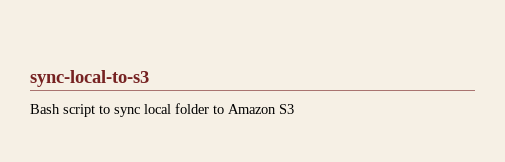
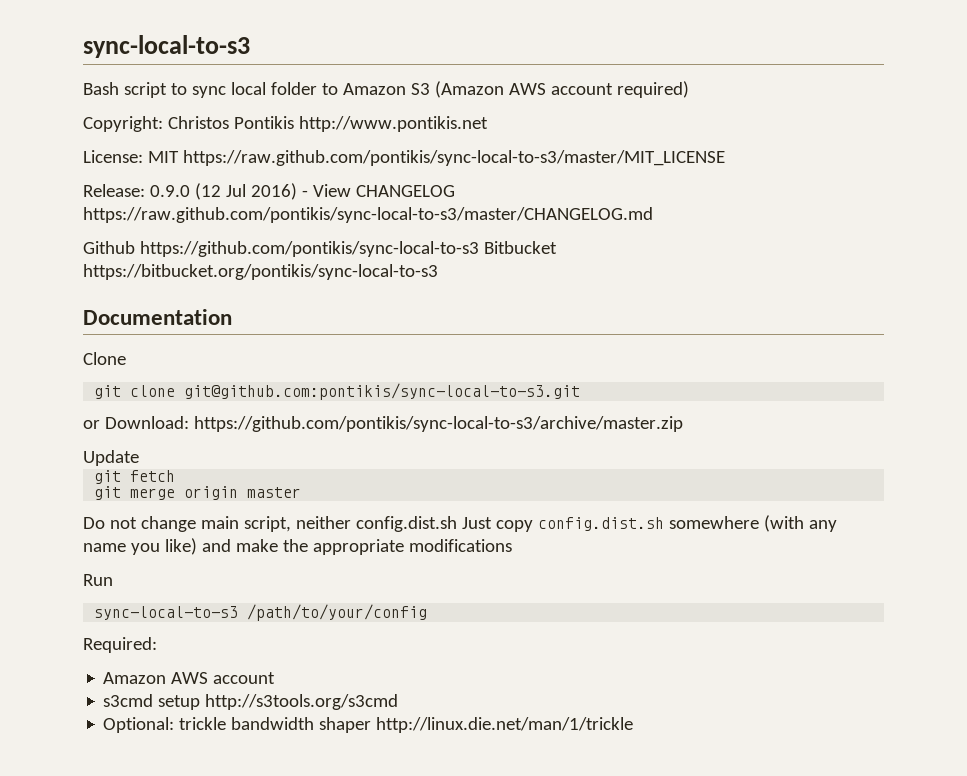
- Bash script to sync local folder to Amazon S3
+ Bash script to sync local folder to Amazon S3 (Amazon AWS account required)
+ Copyright: Christos Pontikis http://www.pontikis.net
+ License: MIT https://raw.github.com/pontikis/sync-local-to-s3/master/MIT_LICENSE
+ Release: 0.9.0 (12 Jul 2016) - View CHANGELOG https://raw.github.com/pontikis/sync-local-to-s3/master/CHANGELOG.md
+ Github https://github.com/pontikis/sync-local-to-s3 Bitbucket https://bitbucket.org/pontikis/sync-local-to-s3
+ Documentation
+ Clone
+ git clone git@github.com:pontikis/sync-local-to-s3.git
+ or Download: https://github.com/pontikis/sync-local-to-s3/archive/master.zip
+ Update
+ git fetch
+ git merge origin master
+ Do not change main script, neither config.dist.sh Just copy config.dist.sh somewhere (with any name you like) and make the appropriate modifications
+ Run
+ sync-local-to-s3 /path/to/your/config
+ Required:
+ Amazon AWS account
+ s3cmd setup http://s3tools.org/s3cmd
+ Optional: trickle bandwidth shaper http://linux.die.net/man/1/trickle

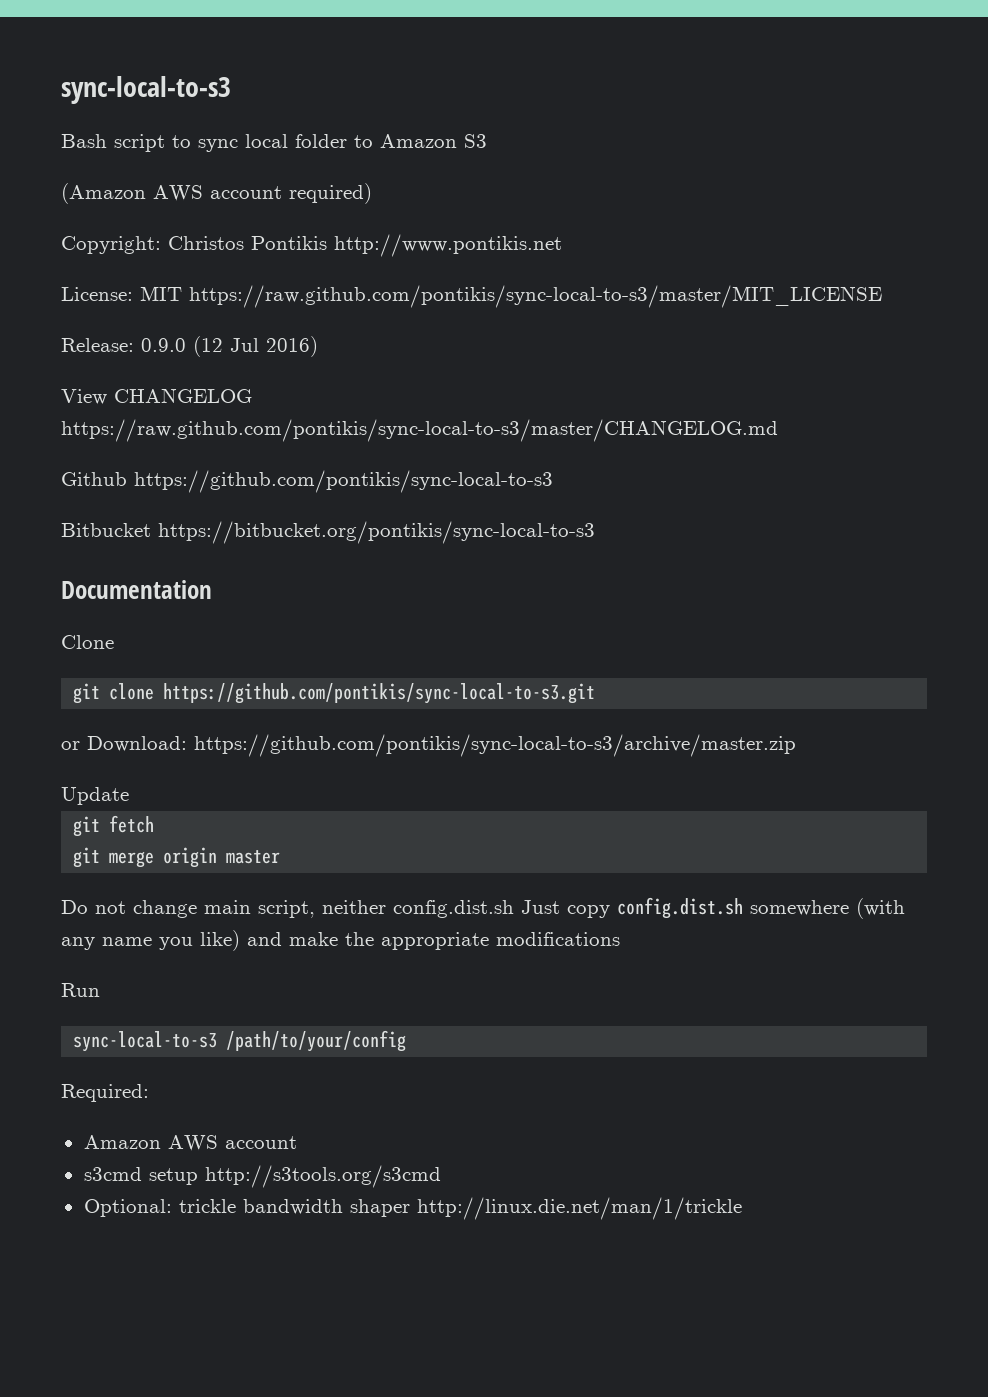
- Bash script to sync local folder to Amazon S3 (Amazon AWS account required)
+ Bash script to sync local folder to Amazon S3
+ (Amazon AWS account required)
- Release: 0.9.0 (12 Jul 2016) - View CHANGELOG https://raw.github.com/pontikis/sync-local-to-s3/master/CHANGELOG.md
+ Release: 0.9.0 (12 Jul 2016)
+ View CHANGELOG https://raw.github.com/pontikis/sync-local-to-s3/master/CHANGELOG.md
- Github https://github.com/pontikis/sync-local-to-s3 Bitbucket https://bitbucket.org/pontikis/sync-local-to-s3
+ Github https://github.com/pontikis/sync-local-to-s3
+ Bitbucket https://bitbucket.org/pontikis/sync-local-to-s3
- git clone git@github.com:pontikis/sync-local-to-s3.git
+ git clone https://github.com/pontikis/sync-local-to-s3.git

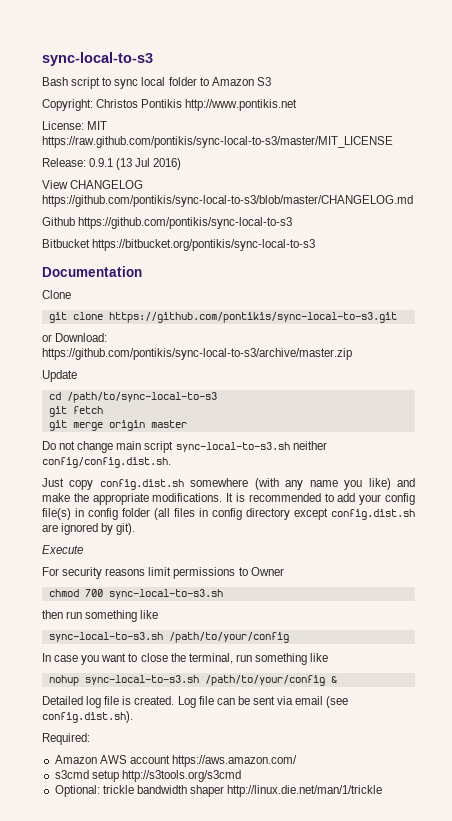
- (Amazon AWS account required)
- Release: 0.9.0 (12 Jul 2016)
+ Release: 0.9.1 (13 Jul 2016)
- View CHANGELOG https://raw.github.com/pontikis/sync-local-to-s3/master/CHANGELOG.md
+ View CHANGELOG https://github.com/pontikis/sync-local-to-s3/blob/master/CHANGELOG.md
+ cd /path/to/sync-local-to-s3
- Do not change main script, neither config.dist.sh Just copy config.dist.sh somewhere (with any name you like) and make the appropriate modifications
- Run
- sync-local-to-s3 /path/to/your/config
+ Do not change main script sync-local-to-s3.sh neither config/config.dist.sh.
+ Just copy config.dist.sh somewhere (with any name you like) and make the appropriate modifications. It is recommended to add your config file(s) in config folder (all files in config directory except config.dist.sh are ignored by git).
+ Execute
+ For security reasons limit permissions to Owner
+ chmod 700 sync-local-to-s3.sh
+ then run something like
+ sync-local-to-s3.sh /path/to/your/config
+ In case you want to close the terminal, run something like
+ nohup sync-local-to-s3.sh /path/to/your/config &
+ Detailed log file is created. Log file can be sent via email (see config.dist.sh).
- Amazon AWS account
+ Amazon AWS account https://aws.amazon.com/

